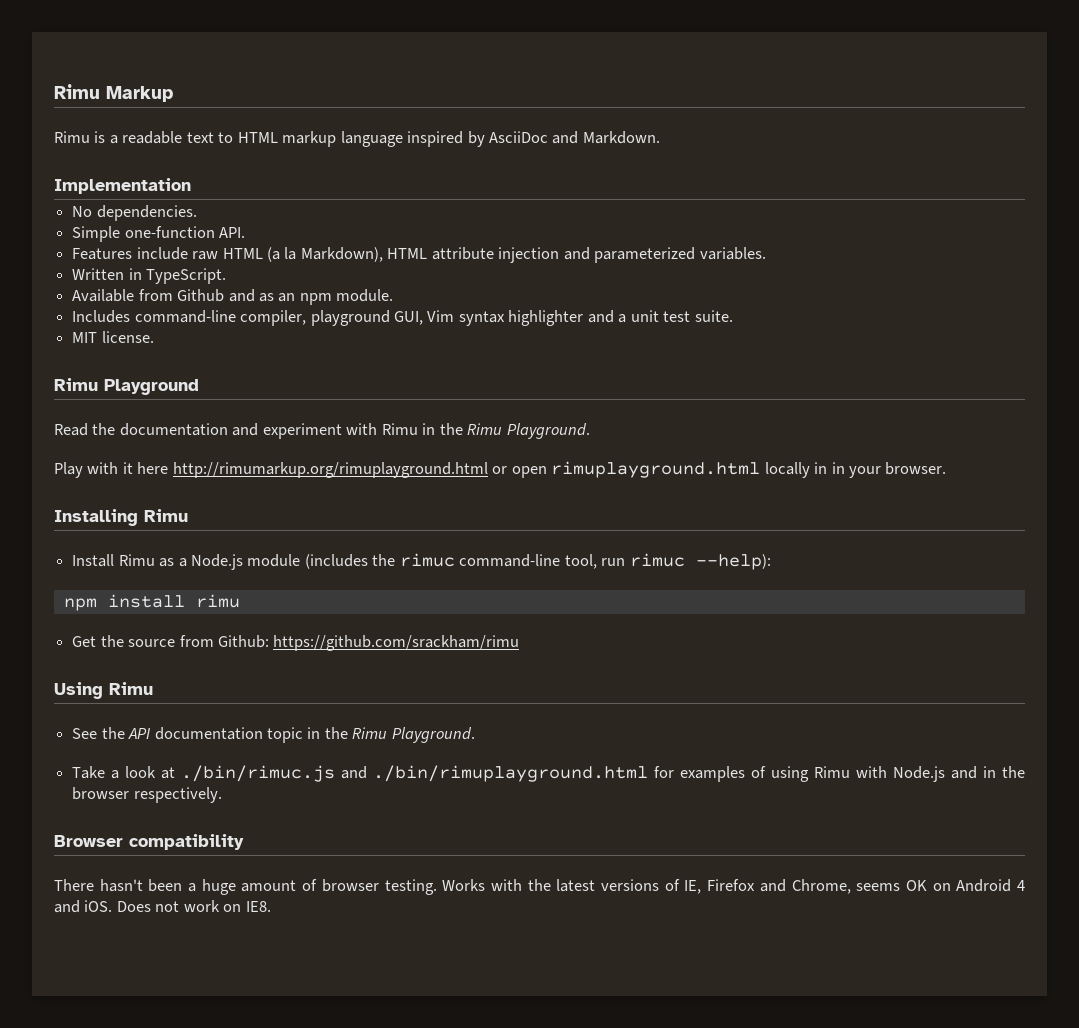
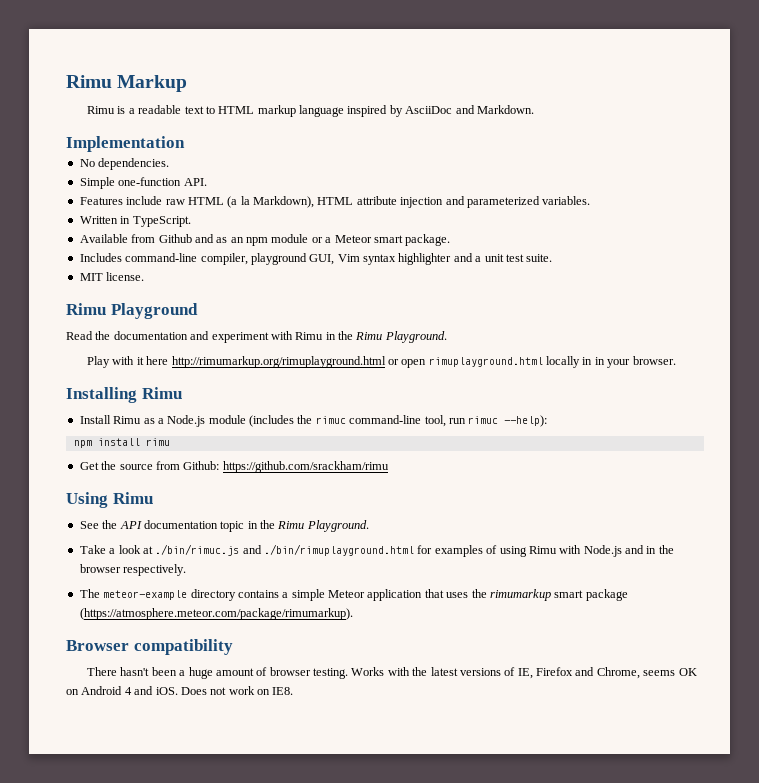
- Available from Github and as an npm module.
+ Available from Github and as an npm module or a Meteor smart package.
+ The meteor-example directory contains a simple Meteor application that uses the rimumarkup smart package (https://atmosphere.meteor.com/package/rimumarkup).

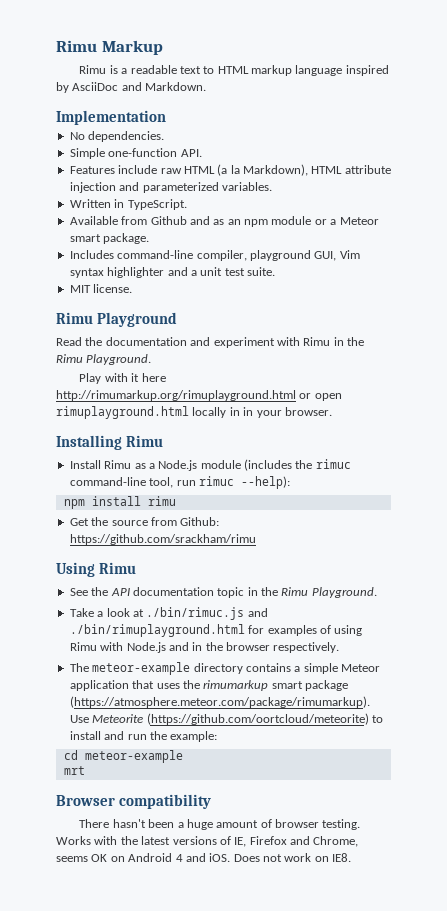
- The meteor-example directory contains a simple Meteor application that uses the rimumarkup smart package (https://atmosphere.meteor.com/package/rimumarkup).
+ The meteor-example directory contains a simple Meteor application that uses the rimumarkup smart package (https://atmosphere.meteor.com/package/rimumarkup). Use Meteorite (https://github.com/oortcloud/meteorite) to install and run the example:
+ cd meteor-example
+ mrt

